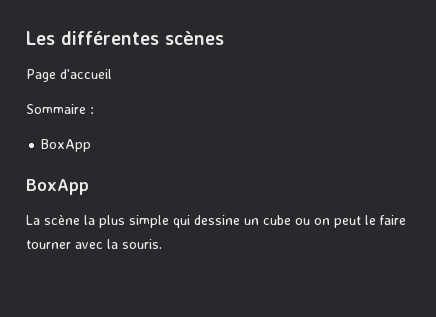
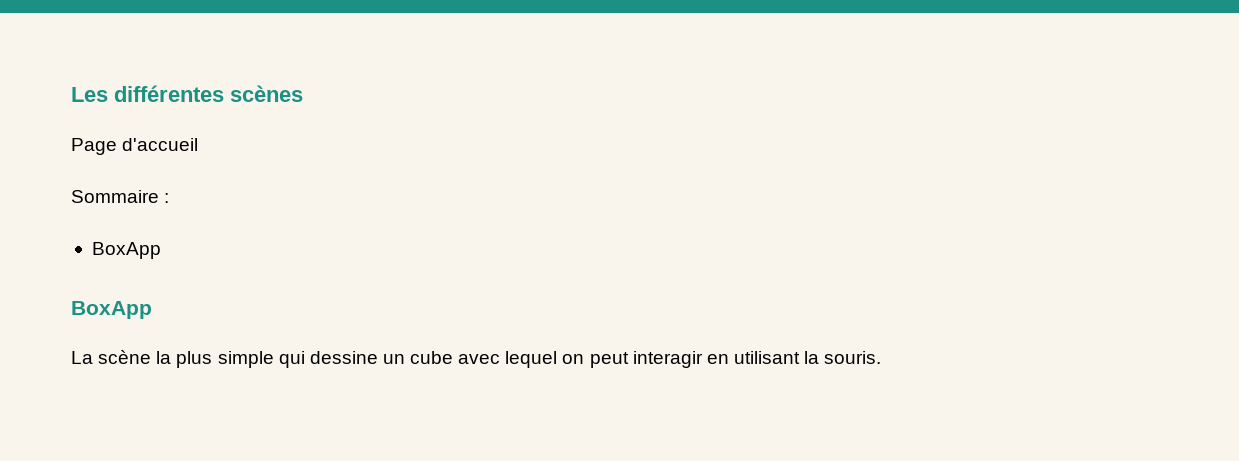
- La scène la plus simple qui dessine un cube ou on peut le faire tourner avec la souris.
+ La scène la plus simple qui dessine un cube avec lequel on peut interagir en utilisant la souris.

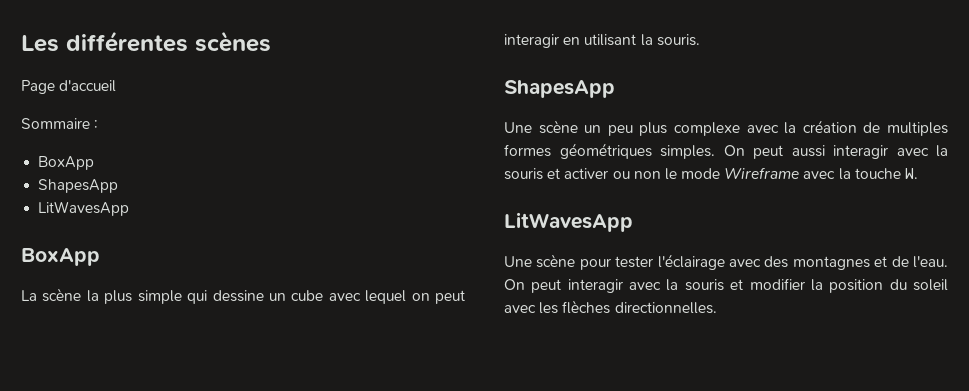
  Sommaire :
  BoxApp
+ ShapesApp
+ LitWavesApp
  La scène la plus simple qui dessine un cube avec lequel on peut interagir en utilisant la souris.
+ ShapesApp
+ Une scène un peu plus complexe avec la création de multiples formes géométriques simples. On peut aussi interagir avec la souris et activer ou non le mode Wireframe avec la touche W.
+ LitWavesApp
+ Une scène pour tester l'éclairage avec des montagnes et de l'eau. On peut interagir avec la souris et modifier la position du soleil avec les flèches directionnelles.

